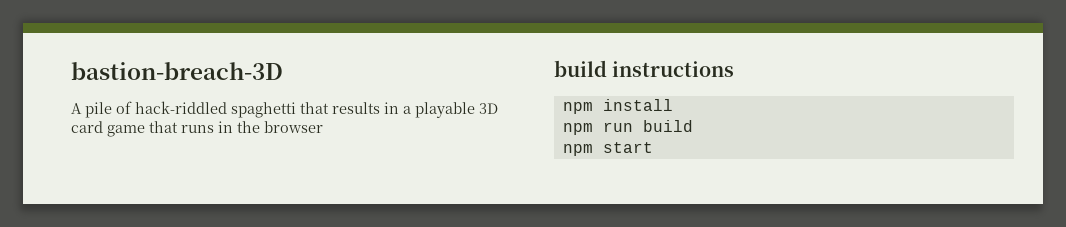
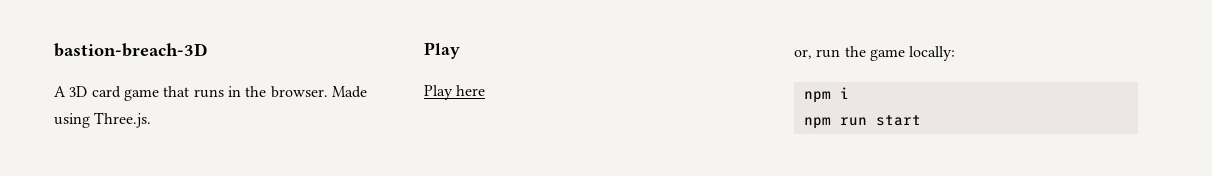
- A pile of hack-riddled spaghetti that results in a playable 3D card game that runs in the browser
- build instructions
- npm install
+ A 3D card game that runs in the browser. Made using Three.js.
+ Play
+ Play here
+ or, run the game locally:
+ npm i
- npm run build
- npm start
+ npm run start

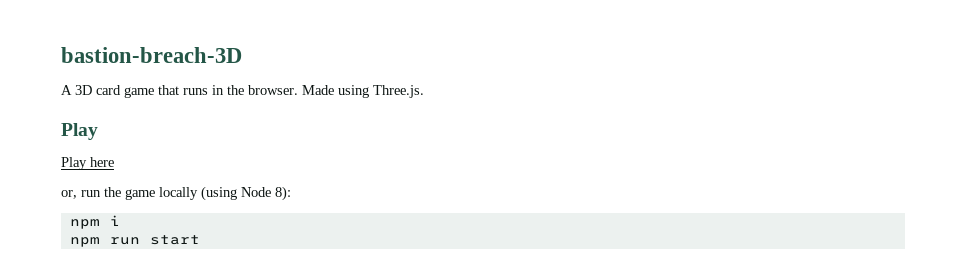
- or, run the game locally:
+ or, run the game locally (using Node 8):

